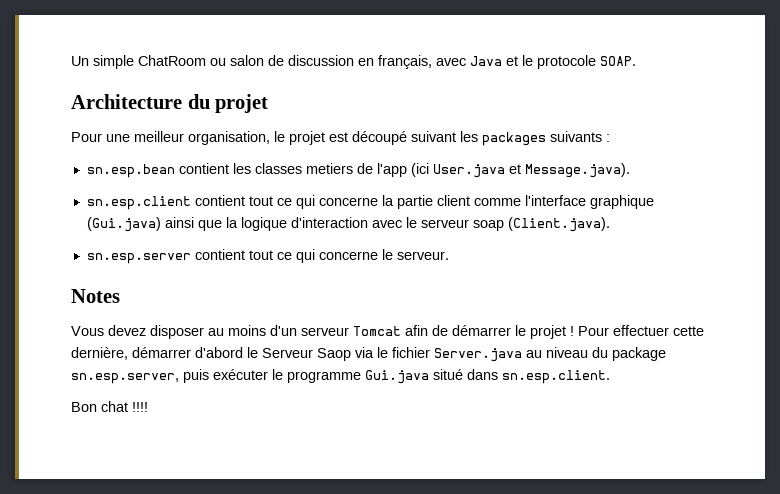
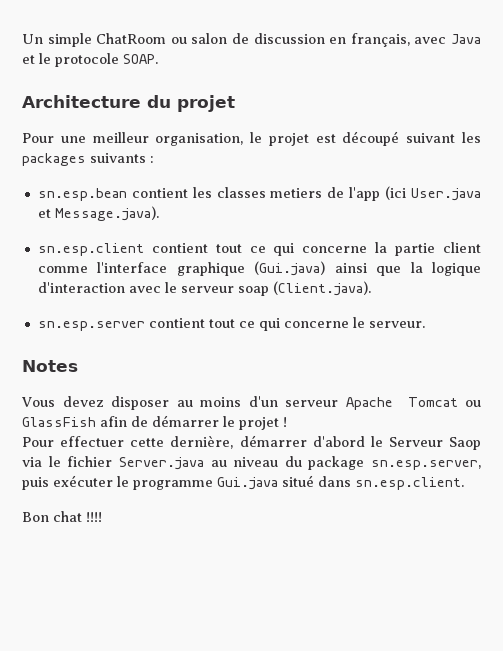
- Vous devez disposer au moins d'un serveur Tomcat afin de démarrer le projet ! Pour effectuer cette dernière, démarrer d'abord le Serveur Saop via le fichier Server.java au niveau du package sn.esp.server, puis exécuter le programme Gui.java situé dans sn.esp.client.
+ Vous devez disposer au moins d'un serveur Apache Tomcat ou GlassFish afin de démarrer le projet !
+ Pour effectuer cette dernière, démarrer d'abord le Serveur Saop via le fichier Server.java au niveau du package sn.esp.server, puis exécuter le programme Gui.java situé dans sn.esp.client.

